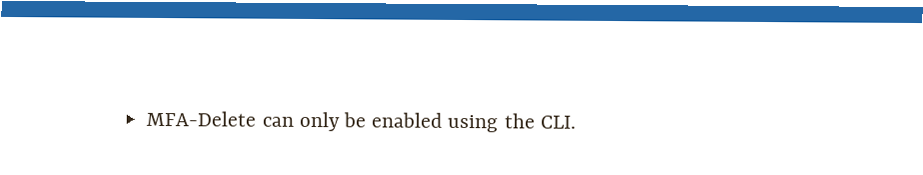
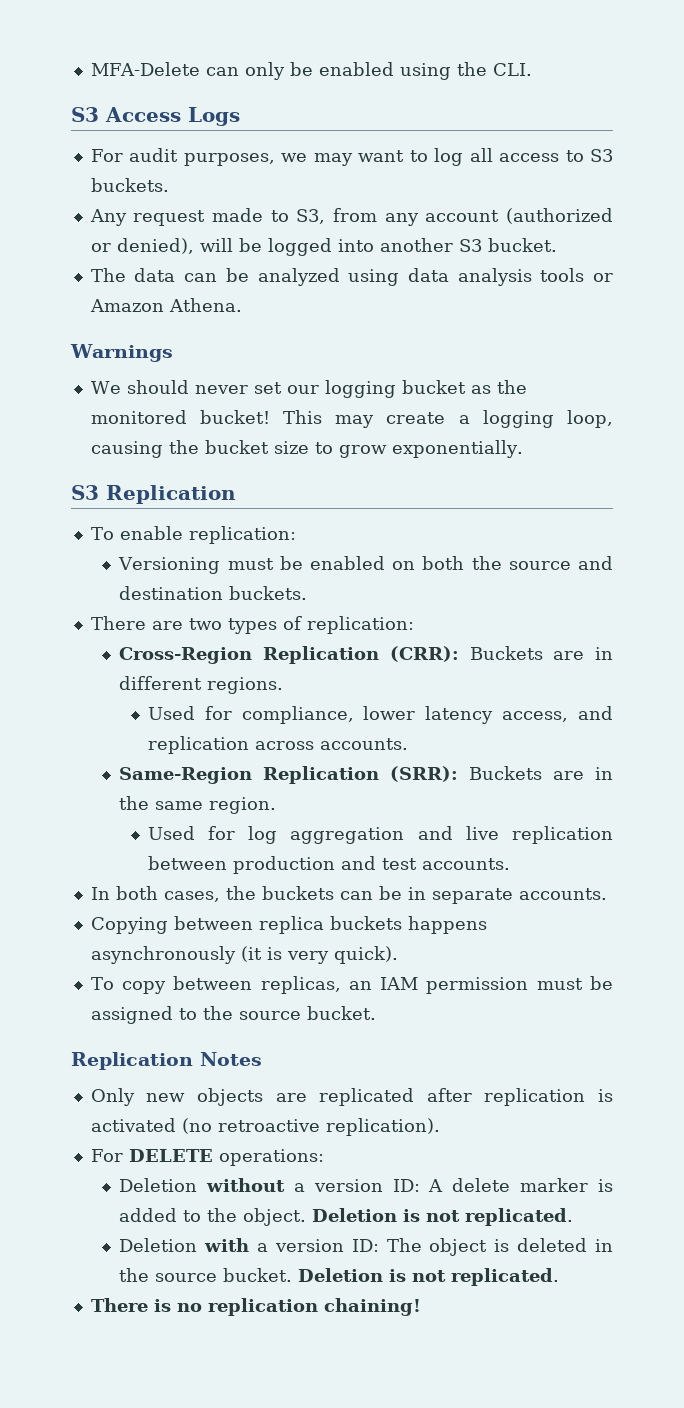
+ S3 Access Logs
+ For audit purposes, we may want to log all access to S3 buckets.
+ Any request made to S3, from any account (authorized or denied), will be logged into another S3 bucket.
+ The data can be analyzed using data analysis tools or Amazon Athena.
+ Warnings
+ We should never set our logging bucket as the monitored bucket! This may create a logging loop, causing the bucket size to grow exponentially.
+ S3 Replication
+ To enable replication:
+ Versioning must be enabled on both the source and destination buckets.
+ There are two types of replication:
+ Cross-Region Replication (CRR): Buckets are in different regions.
+ Used for compliance, lower latency access, and replication across accounts.
+ Same-Region Replication (SRR): Buckets are in the same region.
+ Used for log aggregation and live replication between production and test accounts.
+ In both cases, the buckets can be in separate accounts.
+ Copying between replica buckets happens asynchronously (it is very quick).
+ To copy between replicas, an IAM permission must be assigned to the source bucket.
+ Replication Notes
+ Only new objects are replicated after replication is activated (no retroactive replication).
+ For DELETE operations:
+ Deletion without a version ID: A delete marker is added to the object. Deletion is not replicated.
+ Deletion with a version ID: The object is deleted in the source bucket. Deletion is not replicated.
+ There is no replication chaining!

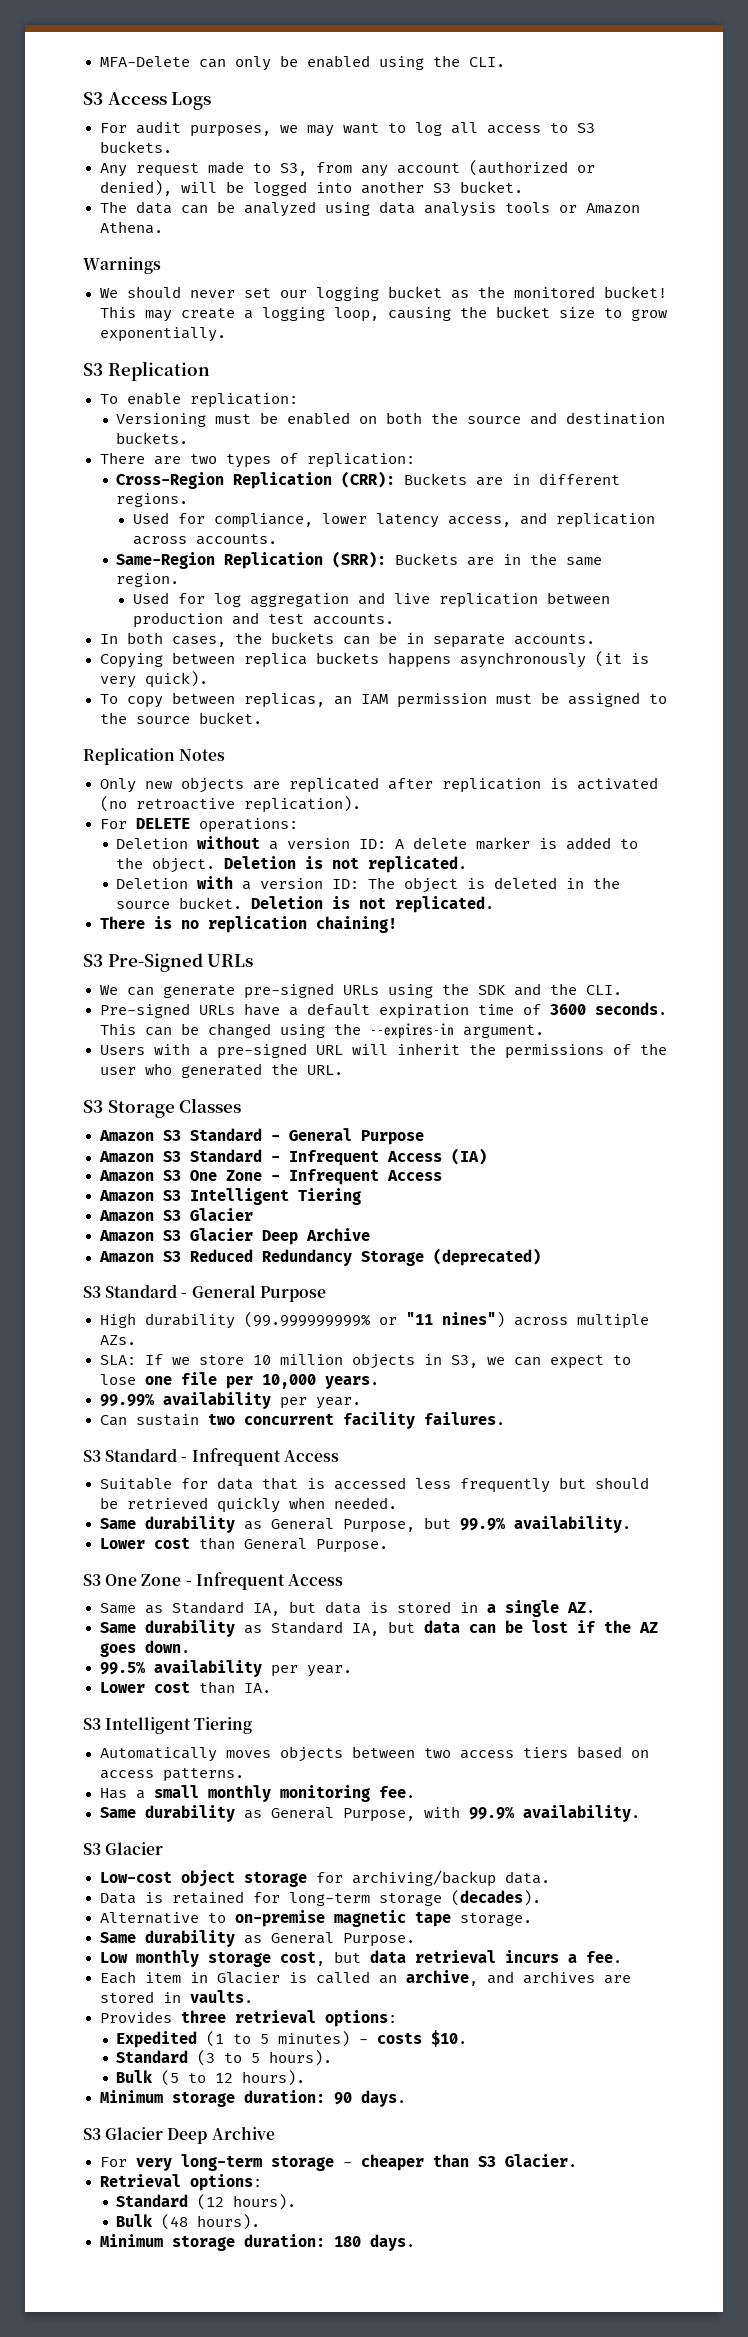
+ S3 Pre-Signed URLs
+ We can generate pre-signed URLs using the SDK and the CLI.
+ Pre-signed URLs have a default expiration time of 3600 seconds. This can be changed using the --expires-in argument.
+ Users with a pre-signed URL will inherit the permissions of the user who generated the URL.
+ S3 Storage Classes
+ Amazon S3 Standard - General Purpose
+ Amazon S3 Standard - Infrequent Access (IA)
+ Amazon S3 One Zone - Infrequent Access
+ Amazon S3 Intelligent Tiering
+ Amazon S3 Glacier
+ Amazon S3 Glacier Deep Archive
+ Amazon S3 Reduced Redundancy Storage (deprecated)
+ S3 Standard - General Purpose
+ High durability (99.999999999% or "11 nines") across multiple AZs.
+ SLA: If we store 10 million objects in S3, we can expect to lose one file per 10,000 years.
+ 99.99% availability per year.
+ Can sustain two concurrent facility failures.
+ S3 Standard - Infrequent Access
+ Suitable for data that is accessed less frequently but should be retrieved quickly when needed.
+ Same durability as General Purpose, but 99.9% availability.
+ Lower cost than General Purpose.
+ S3 One Zone - Infrequent Access
+ Same as Standard IA, but data is stored in a single AZ.
+ Same durability as Standard IA, but data can be lost if the AZ goes down.
+ 99.5% availability per year.
+ Lower cost than IA.
+ S3 Intelligent Tiering
+ Automatically moves objects between two access tiers based on access patterns.
+ Has a small monthly monitoring fee.
+ Same durability as General Purpose, with 99.9% availability.
+ S3 Glacier
+ Low-cost object storage for archiving/backup data.
+ Data is retained for long-term storage (decades).
+ Alternative to on-premise magnetic tape storage.
+ Same durability as General Purpose.
+ Low monthly storage cost, but data retrieval incurs a fee.
+ Each item in Glacier is called an archive, and archives are stored in vaults.
+ Provides three retrieval options:
+ Expedited (1 to 5 minutes) - costs $10.
+ Standard (3 to 5 hours).
+ Bulk (5 to 12 hours).
+ Minimum storage duration: 90 days.
+ S3 Glacier Deep Archive
+ For very long-term storage - cheaper than S3 Glacier.
+ Retrieval options:
+ Standard (12 hours).
+ Bulk (48 hours).
+ Minimum storage duration: 180 days.

